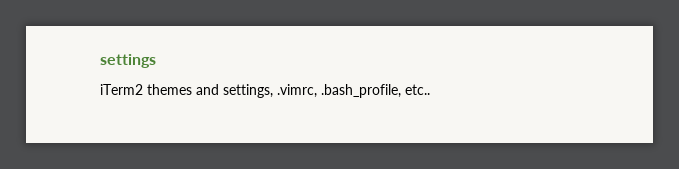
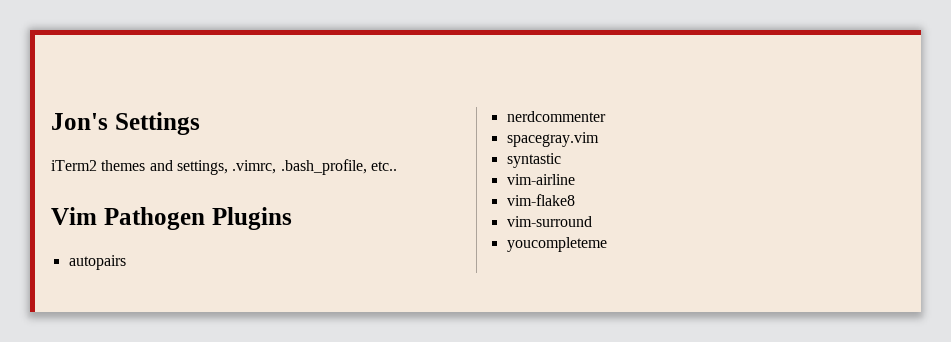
- settings
+ Jon's Settings
+ Vim Pathogen Plugins
+ autopairs
+ nerdcommenter
+ spacegray.vim
+ syntastic
+ vim-airline
+ vim-flake8
+ vim-surround
+ youcompleteme

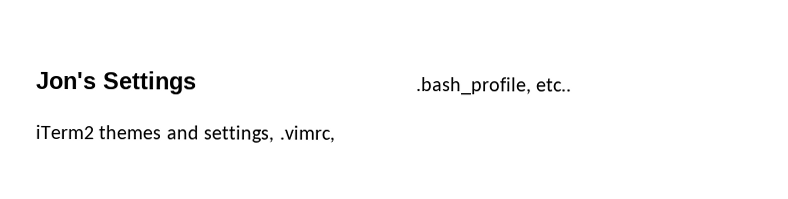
- Vim Pathogen Plugins
- autopairs
- nerdcommenter
- spacegray.vim
- syntastic
- vim-airline
- vim-flake8
- vim-surround
- youcompleteme

